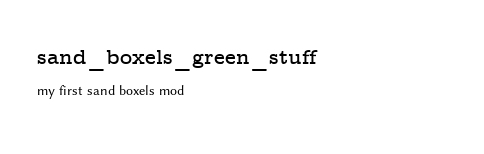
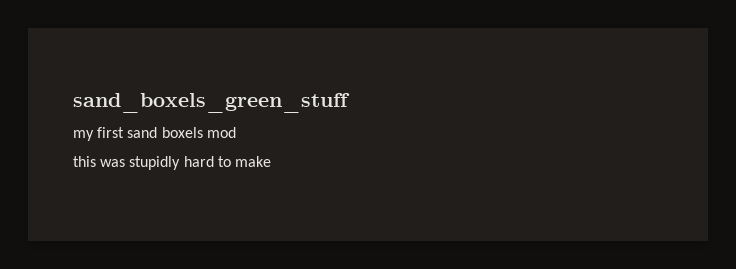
+ this was stupidly hard to make

